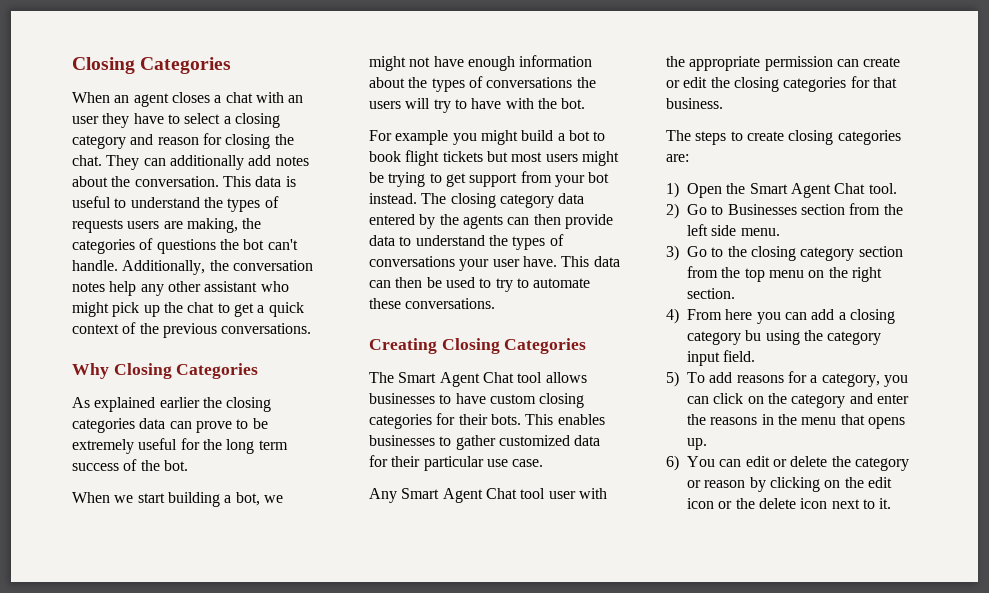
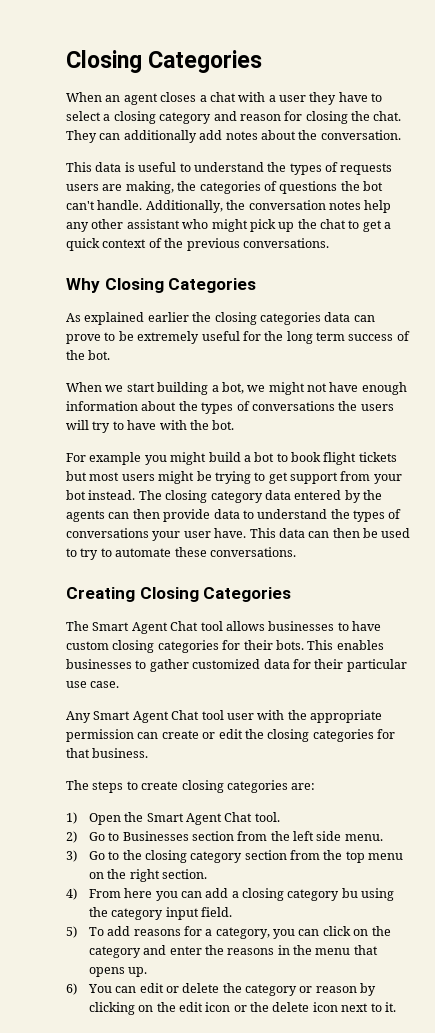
- When an agent closes a chat with an user they have to select a closing category and reason for closing the chat.
+ When an agent closes a chat with a user they have to select a closing category and reason for closing the chat.
- They can additionally add notes about the conversation. This data is useful to understand the types of requests users are making, the categories of questions the bot can't handle.
+ They can additionally add notes about the conversation.
+ This data is useful to understand the types of requests users are making, the categories of questions the bot can't handle.

